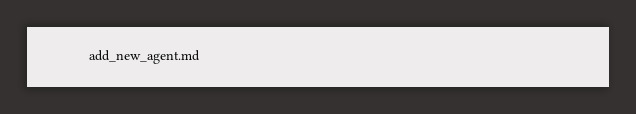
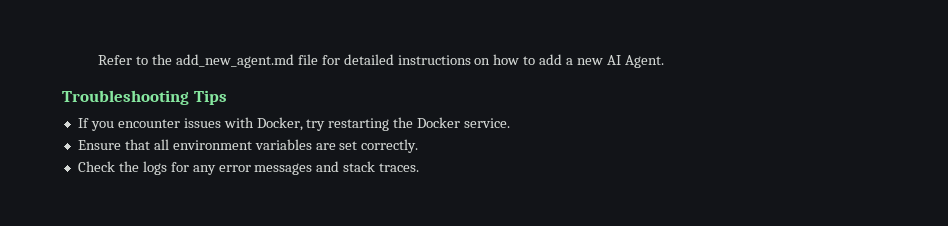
- add_new_agent.md
+ Refer to the add_new_agent.md file for detailed instructions on how to add a new AI Agent.
+ Troubleshooting Tips
+ If you encounter issues with Docker, try restarting the Docker service.
+ Ensure that all environment variables are set correctly.
+ Check the logs for any error messages and stack traces.

